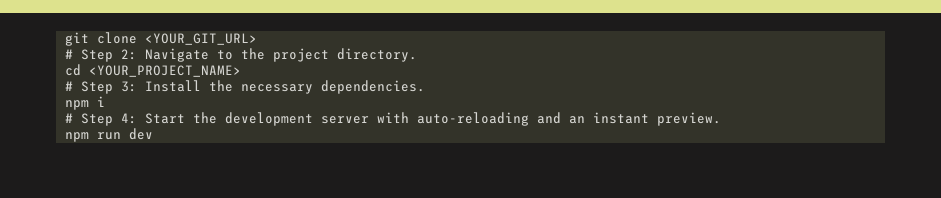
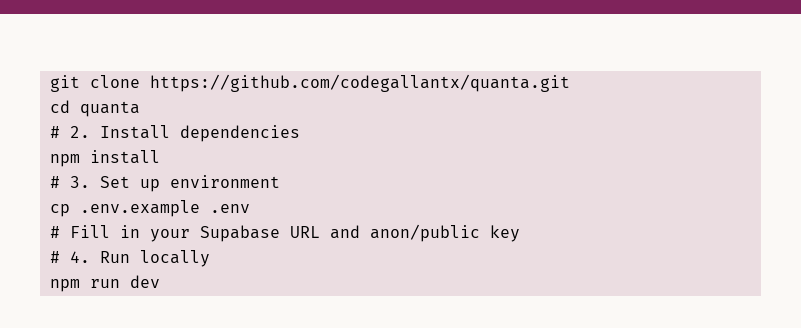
- git clone <YOUR_GIT_URL>
- # Step 2: Navigate to the project directory.
- cd <YOUR_PROJECT_NAME>
- # Step 3: Install the necessary dependencies.
- npm i
- # Step 4: Start the development server with auto-reloading and an instant preview.
+ git clone https://github.com/codegallantx/quanta.git
+ cd quanta
+ # 2. Install dependencies
+ npm install
+ # 3. Set up environment
+ cp .env.example .env
+ # Fill in your Supabase URL and anon/public key
+ # 4. Run locally

